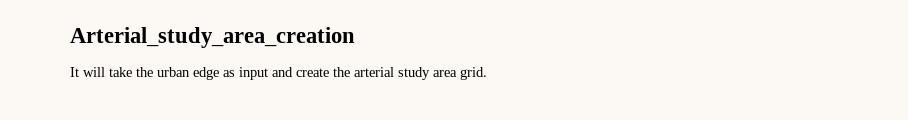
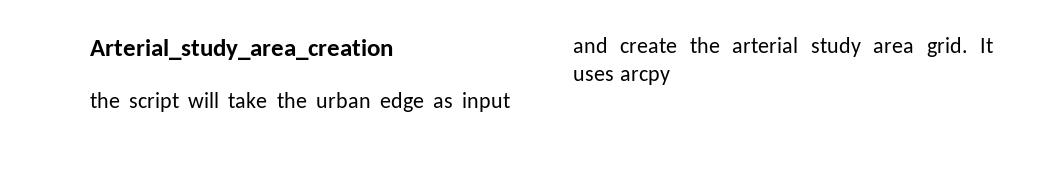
- It will take the urban edge as input and create the arterial study area grid.
+ the script will take the urban edge as input and create the arterial study area grid.
+ It uses arcpy

